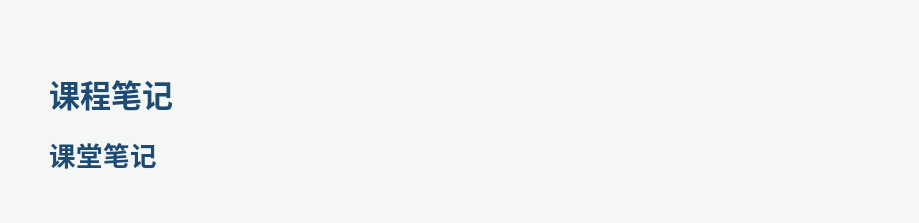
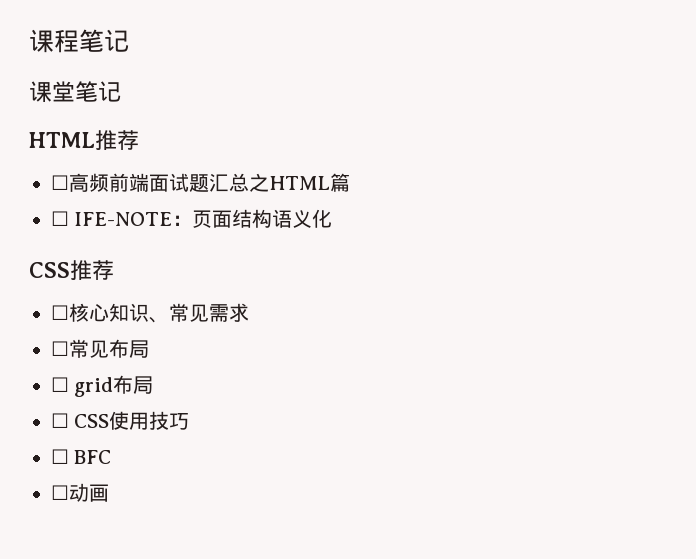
+ HTML推荐
+ ☐高频前端面试题汇总之HTML篇
+ ☐ IFE-NOTE：页面结构语义化
+ CSS推荐
+ ☐核心知识、常见需求
+ ☐常见布局
+ ☐ grid布局
+ ☐ CSS使用技巧
+ ☐ BFC
+ ☐动画

